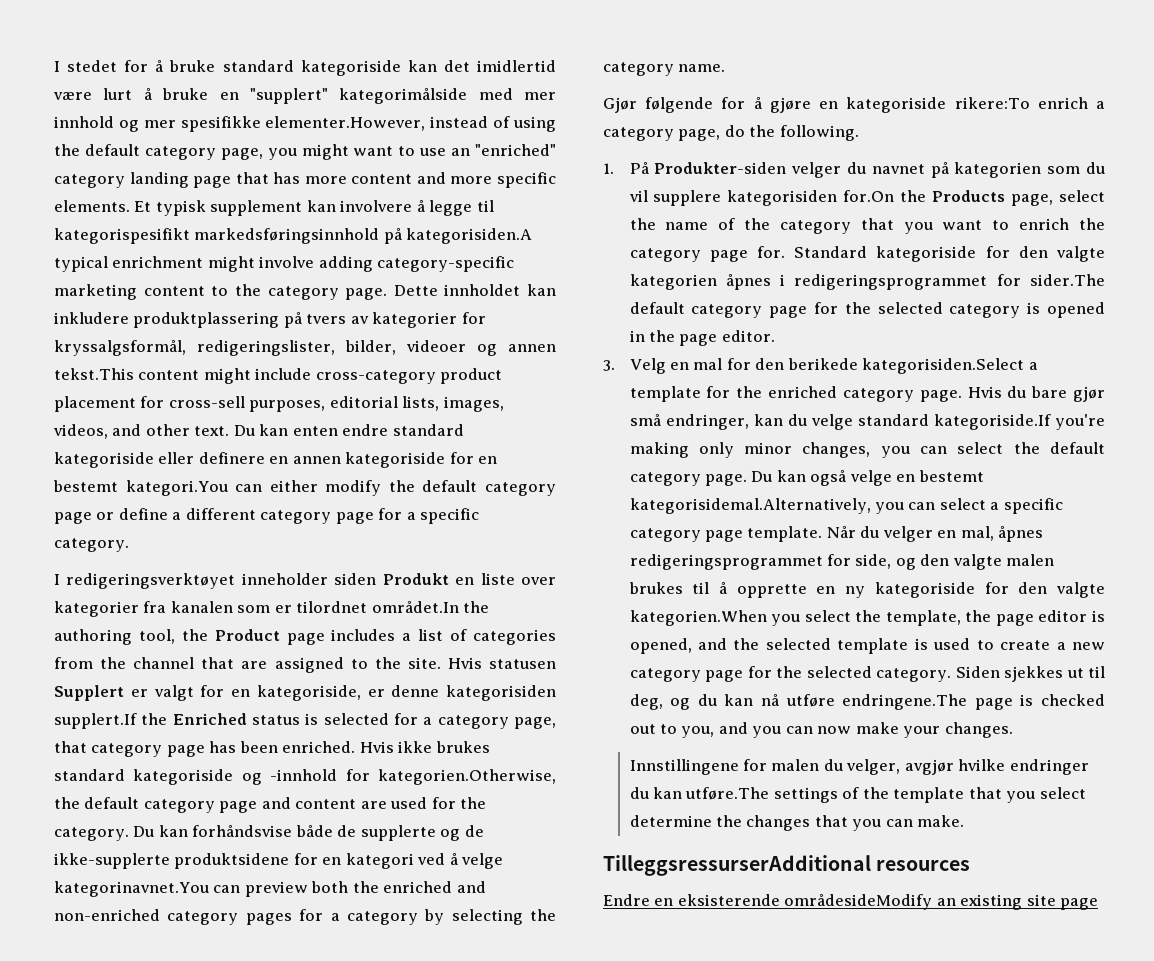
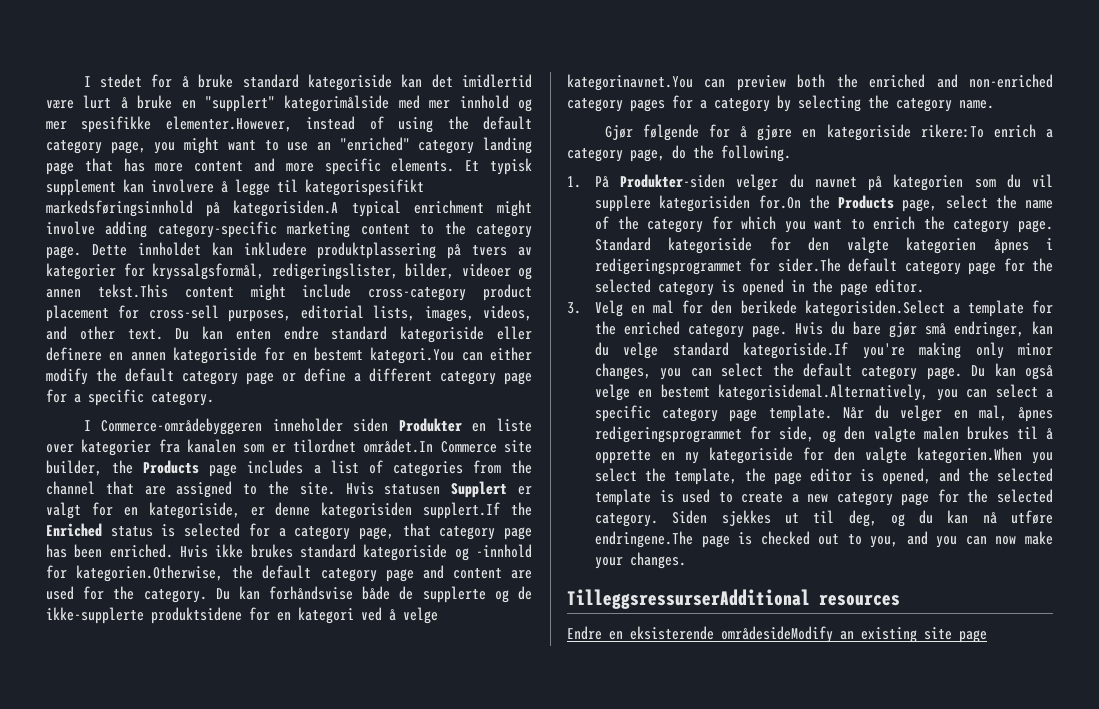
- I redigeringsverktøyet inneholder siden Produkt en liste over kategorier fra kanalen som er tilordnet området.In the authoring tool, the Product page includes a list of categories from the channel that are assigned to the site.
+ I Commerce-områdebyggeren inneholder siden Produkter en liste over kategorier fra kanalen som er tilordnet området.In Commerce site builder, the Products page includes a list of categories from the channel that are assigned to the site.
- 1. På Produkter-siden velger du navnet på kategorien som du vil supplere kategorisiden for.On the Products page, select the name of the category that you want to enrich the category page for.
+ 1. På Produkter-siden velger du navnet på kategorien som du vil supplere kategorisiden for.On the Products page, select the name of the category for which you want to enrich the category page.
- Innstillingene for malen du velger, avgjør hvilke endringer du kan utføre.The settings of the template that you select determine the changes that you can make.

